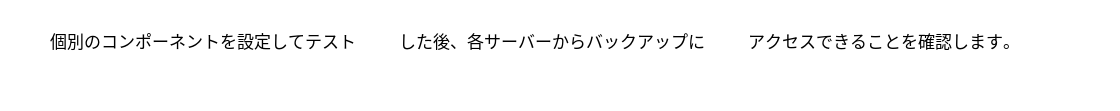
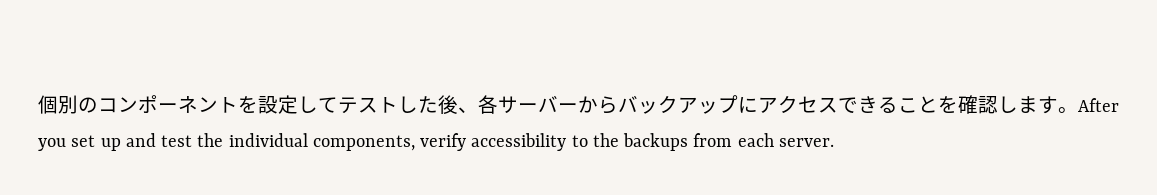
+ After you set up and test the individual components, verify accessibility to the backups from each server.

